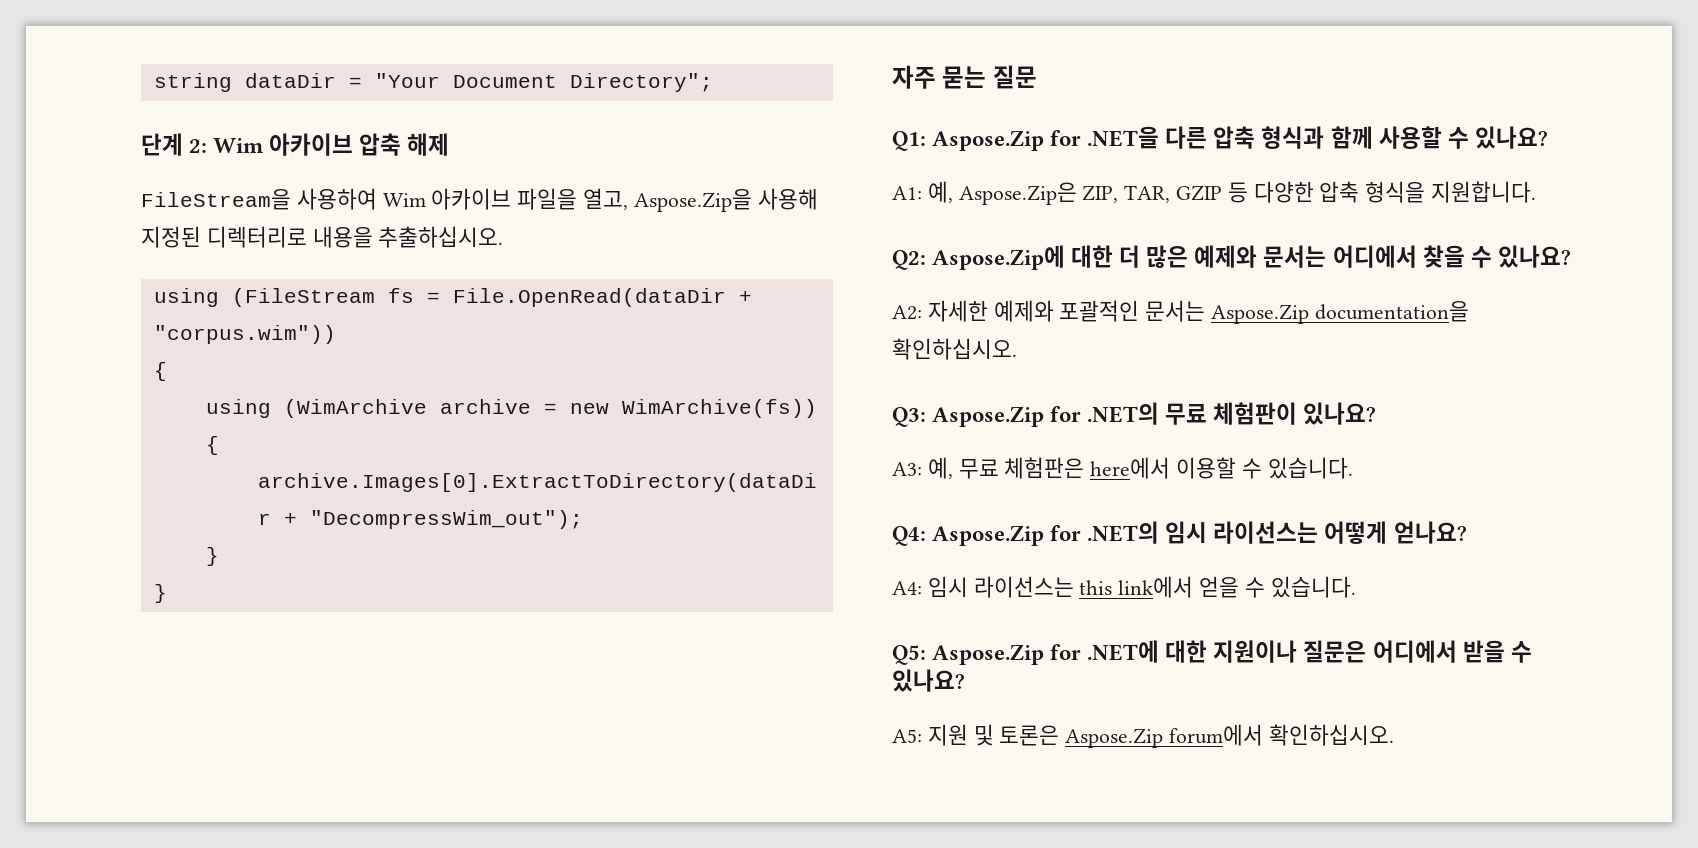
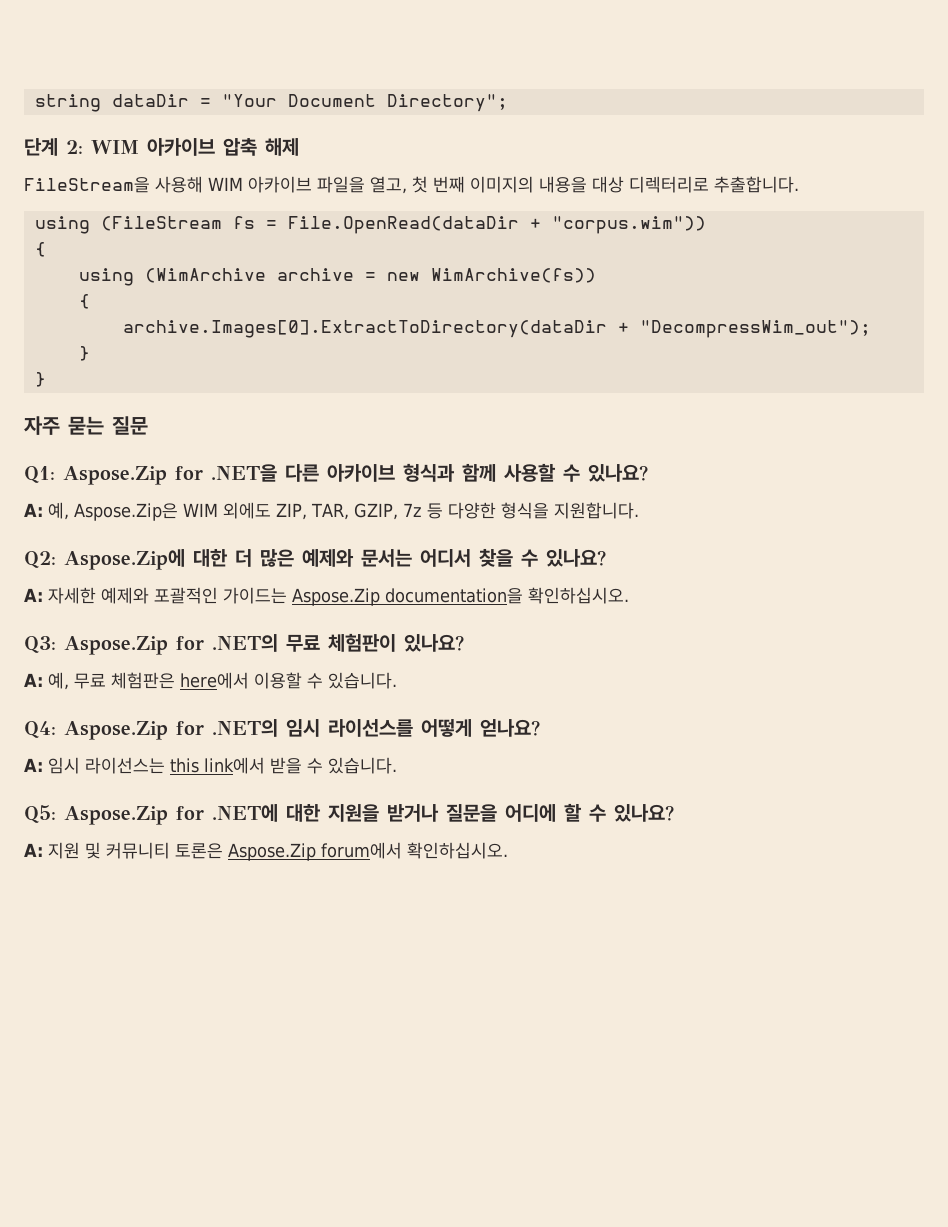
- 단계 2: Wim 아카이브 압축 해제
+ 단계 2: WIM 아카이브 압축 해제
- FileStream을 사용하여 Wim 아카이브 파일을 열고, Aspose.Zip을 사용해 지정된 디렉터리로 내용을 추출하십시오.
+ FileStream을 사용해 WIM 아카이브 파일을 열고, 첫 번째 이미지의 내용을 대상 디렉터리로 추출합니다.
- Q1: Aspose.Zip for .NET을 다른 압축 형식과 함께 사용할 수 있나요?
+ Q1: Aspose.Zip for .NET을 다른 아카이브 형식과 함께 사용할 수 있나요?
- A1: 예, Aspose.Zip은 ZIP, TAR, GZIP 등 다양한 압축 형식을 지원합니다.
+ A: 예, Aspose.Zip은 WIM 외에도 ZIP, TAR, GZIP, 7z 등 다양한 형식을 지원합니다.
- Q2: Aspose.Zip에 대한 더 많은 예제와 문서는 어디에서 찾을 수 있나요?
+ Q2: Aspose.Zip에 대한 더 많은 예제와 문서는 어디서 찾을 수 있나요?
- A2: 자세한 예제와 포괄적인 문서는 Aspose.Zip documentation을 확인하십시오.
+ A: 자세한 예제와 포괄적인 가이드는 Aspose.Zip documentation을 확인하십시오.
- A3: 예, 무료 체험판은 here에서 이용할 수 있습니다.
+ A: 예, 무료 체험판은 here에서 이용할 수 있습니다.
- Q4: Aspose.Zip for .NET의 임시 라이선스는 어떻게 얻나요?
+ Q4: Aspose.Zip for .NET의 임시 라이선스를 어떻게 얻나요?
- A4: 임시 라이선스는 this link에서 얻을 수 있습니다.
+ A: 임시 라이선스는 this link에서 받을 수 있습니다.
- Q5: Aspose.Zip for .NET에 대한 지원이나 질문은 어디에서 받을 수 있나요?
- A5: 지원 및 토론은 Aspose.Zip forum에서 확인하십시오.
+ Q5: Aspose.Zip for .NET에 대한 지원을 받거나 질문을 어디에 할 수 있나요?
+ A: 지원 및 커뮤니티 토론은 Aspose.Zip forum에서 확인하십시오.

